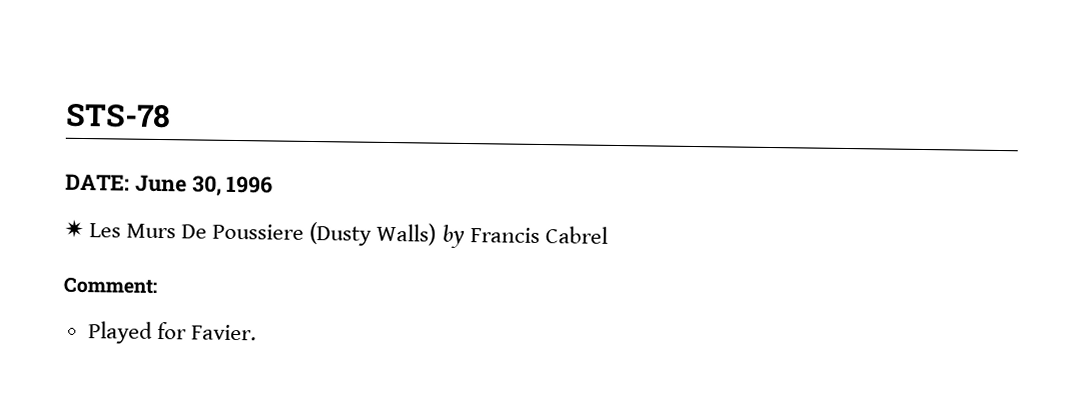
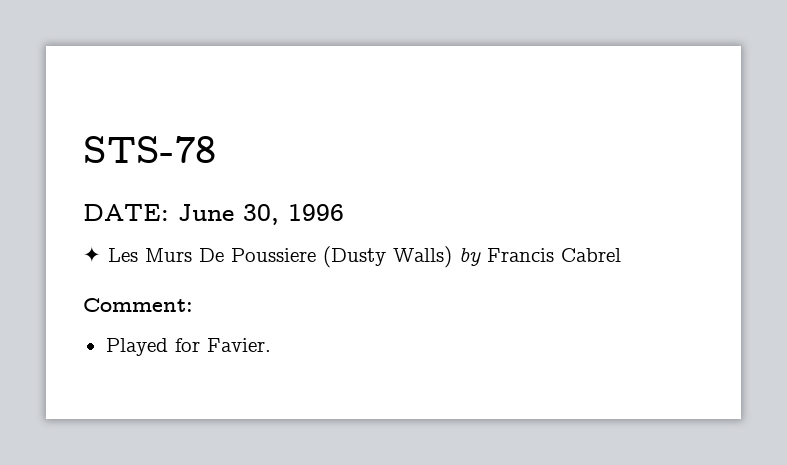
- ✷ Les Murs De Poussiere (Dusty Walls) by Francis Cabrel
+ ✦ Les Murs De Poussiere (Dusty Walls) by Francis Cabrel

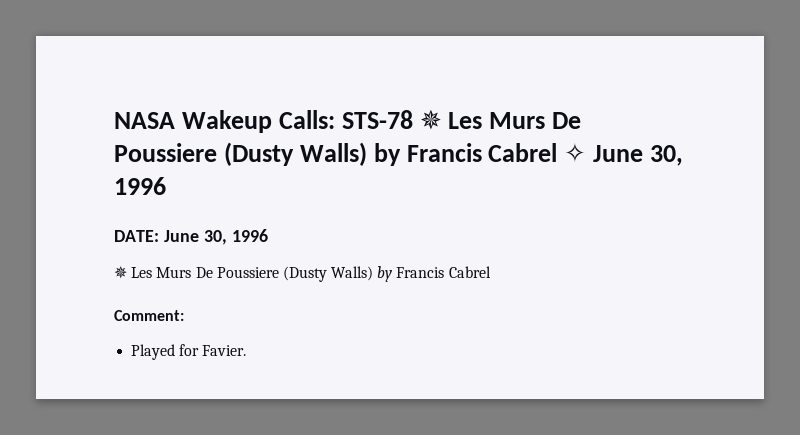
- STS-78
+ NASA Wakeup Calls: STS-78 ✵ Les Murs De Poussiere (Dusty Walls) by Francis Cabrel ✧ June 30, 1996
  DATE: June 30, 1996
- ✦ Les Murs De Poussiere (Dusty Walls) by Francis Cabrel
+ ✵ Les Murs De Poussiere (Dusty Walls) by Francis Cabrel

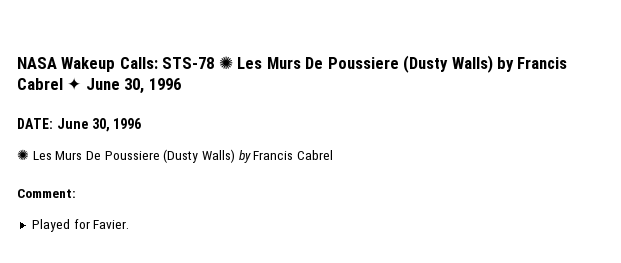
- NASA Wakeup Calls: STS-78 ✵ Les Murs De Poussiere (Dusty Walls) by Francis Cabrel ✧ June 30, 1996
+ NASA Wakeup Calls: STS-78 ✺ Les Murs De Poussiere (Dusty Walls) by Francis Cabrel ✦ June 30, 1996
  DATE: June 30, 1996
- ✵ Les Murs De Poussiere (Dusty Walls) by Francis Cabrel
+ ✺ Les Murs De Poussiere (Dusty Walls) by Francis Cabrel

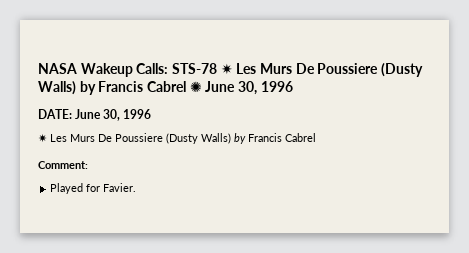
- NASA Wakeup Calls: STS-78 ✺ Les Murs De Poussiere (Dusty Walls) by Francis Cabrel ✦ June 30, 1996
+ NASA Wakeup Calls: STS-78 ✷ Les Murs De Poussiere (Dusty Walls) by Francis Cabrel ✺ June 30, 1996
  DATE: June 30, 1996
- ✺ Les Murs De Poussiere (Dusty Walls) by Francis Cabrel
+ ✷ Les Murs De Poussiere (Dusty Walls) by Francis Cabrel

